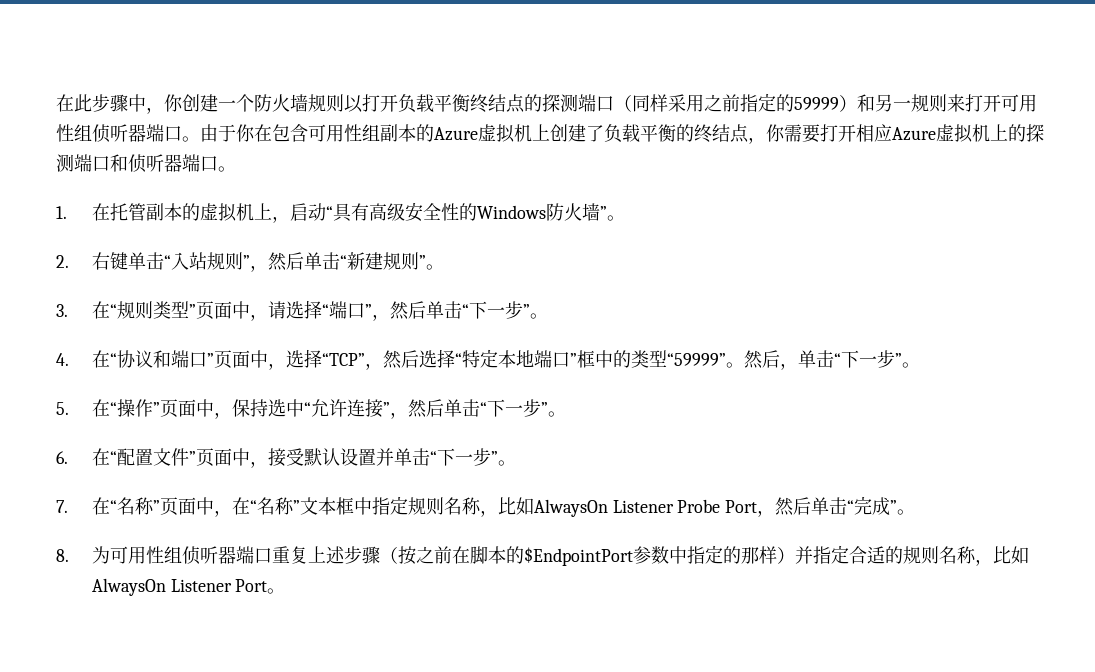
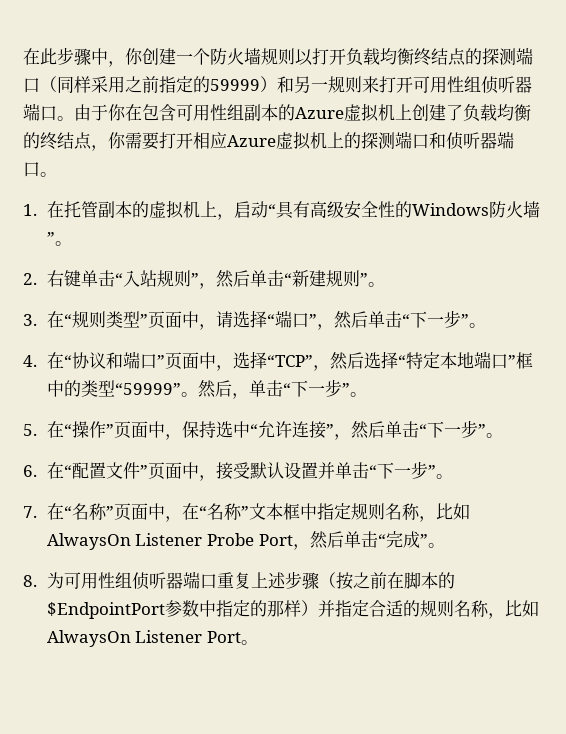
- 在此步骤中，你创建一个防火墙规则以打开负载平衡终结点的探测端口（同样采用之前指定的59999）和另一规则来打开可用性组侦听器端口。
+ 在此步骤中，你创建一个防火墙规则以打开负载均衡终结点的探测端口（同样采用之前指定的59999）和另一规则来打开可用性组侦听器端口。
- 由于你在包含可用性组副本的Azure虚拟机上创建了负载平衡的终结点，你需要打开相应Azure虚拟机上的探测端口和侦听器端口。
+ 由于你在包含可用性组副本的Azure虚拟机上创建了负载均衡的终结点，你需要打开相应Azure虚拟机上的探测端口和侦听器端口。

